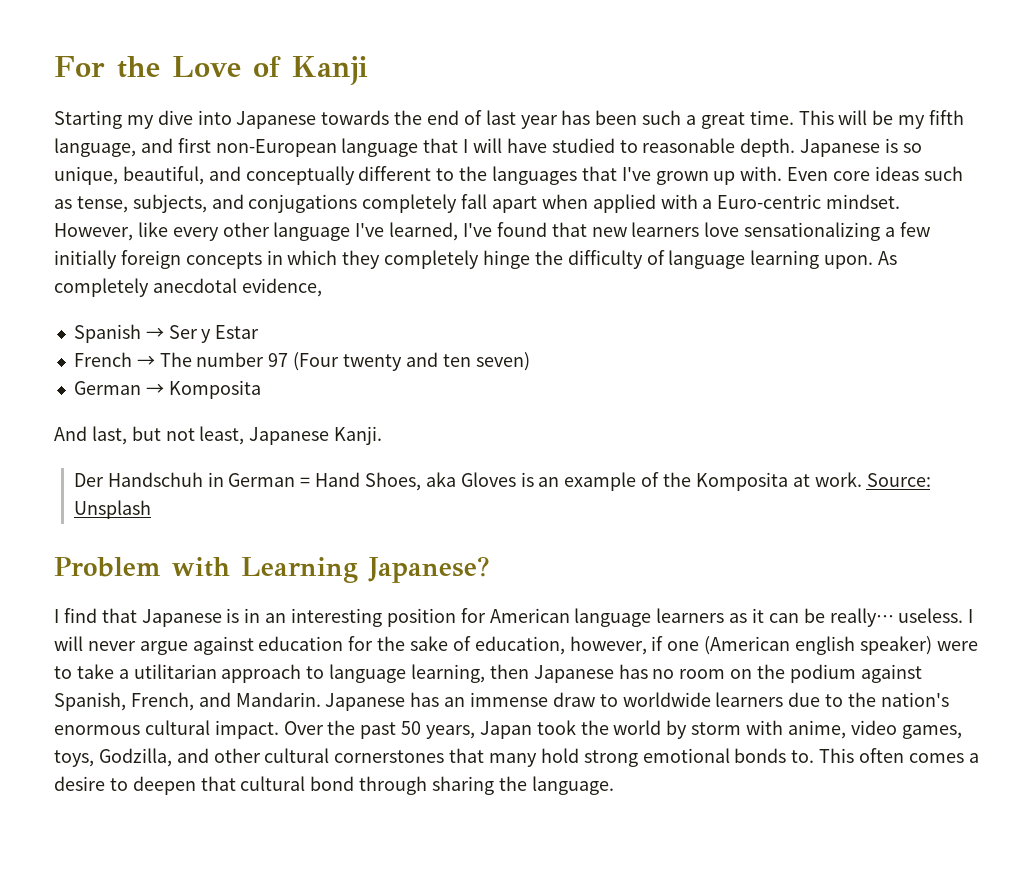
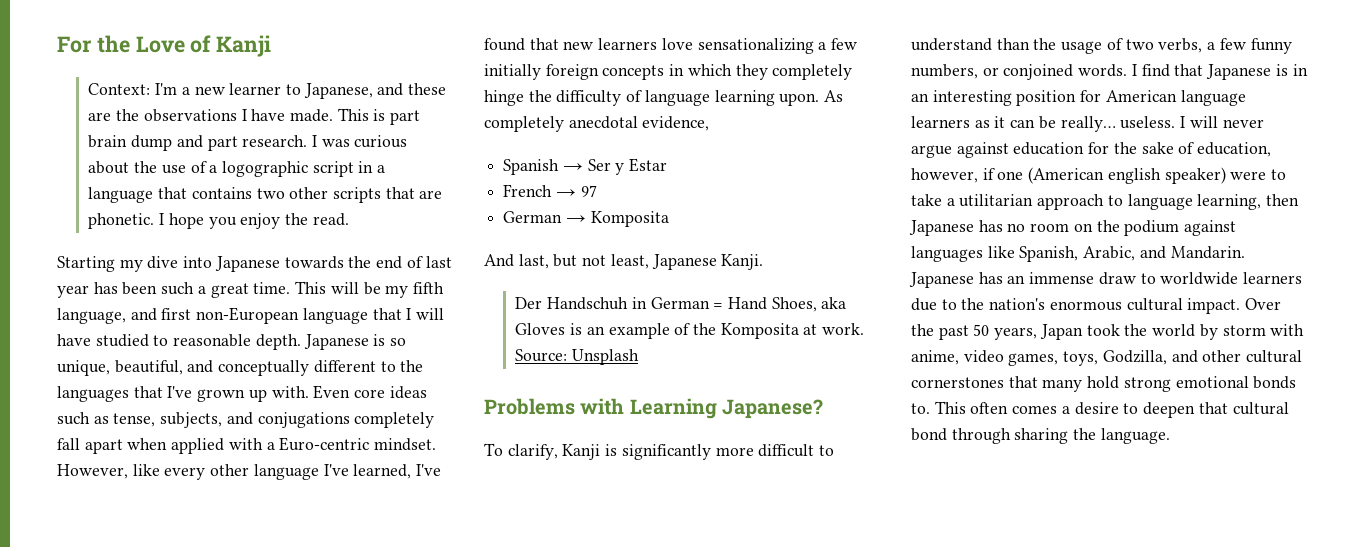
+ Context: I'm a new learner to Japanese, and these are the observations I have made. This is part brain dump and part research. I was curious about the use of a logographic script in a language that contains two other scripts that are phonetic. I hope you enjoy the read.
- French → The number 97 (Four twenty and ten seven)
+ French → 97
- Problem with Learning Japanese?
+ Problems with Learning Japanese?
+ To clarify, Kanji is significantly more difficult to understand than the usage of two verbs, a few funny numbers, or conjoined words.
- I will never argue against education for the sake of education, however, if one (American english speaker) were to take a utilitarian approach to language learning, then Japanese has no room on the podium against Spanish, French, and Mandarin.
+ I will never argue against education for the sake of education, however, if one (American english speaker) were to take a utilitarian approach to language learning, then Japanese has no room on the podium against languages like Spanish, Arabic, and Mandarin.

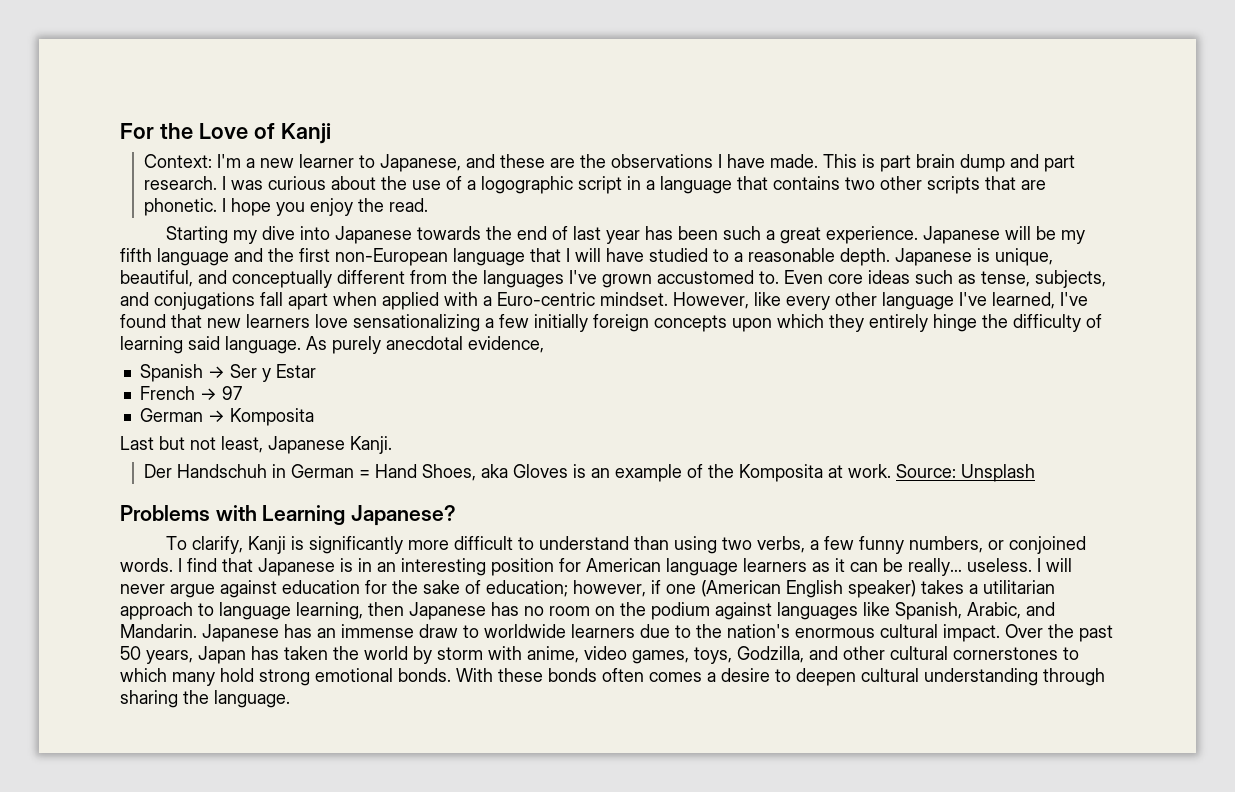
- Starting my dive into Japanese towards the end of last year has been such a great time. This will be my fifth language, and first non-European language that I will have studied to reasonable depth.
+ Starting my dive into Japanese towards the end of last year has been such a great experience. Japanese will be my fifth language and the first non-European language that I will have studied to a reasonable depth.
- Japanese is so unique, beautiful, and conceptually different to the languages that I've grown up with.
+ Japanese is unique, beautiful, and conceptually different from the languages I've grown accustomed to.
- Even core ideas such as tense, subjects, and conjugations completely fall apart when applied with a Euro-centric mindset.
+ Even core ideas such as tense, subjects, and conjugations fall apart when applied with a Euro-centric mindset.
- However, like every other language I've learned, I've found that new learners love sensationalizing a few initially foreign concepts in which they completely hinge the difficulty of language learning upon. As completely anecdotal evidence,
+ However, like every other language I've learned, I've found that new learners love sensationalizing a few initially foreign concepts upon which they entirely hinge the difficulty of learning said language. As purely anecdotal evidence,
- And last, but not least, Japanese Kanji.
+ Last but not least, Japanese Kanji.
- To clarify, Kanji is significantly more difficult to understand than the usage of two verbs, a few funny numbers, or conjoined words.
+ To clarify, Kanji is significantly more difficult to understand than using two verbs, a few funny numbers, or conjoined words.
- I will never argue against education for the sake of education, however, if one (American english speaker) were to take a utilitarian approach to language learning, then Japanese has no room on the podium against languages like Spanish, Arabic, and Mandarin.
+ I will never argue against education for the sake of education; however, if one (American English speaker) takes a utilitarian approach to language learning, then Japanese has no room on the podium against languages like Spanish, Arabic, and Mandarin.
- Over the past 50 years, Japan took the world by storm with anime, video games, toys, Godzilla, and other cultural cornerstones that many hold strong emotional bonds to. This often comes a desire to deepen that cultural bond through sharing the language.
+ Over the past 50 years, Japan has taken the world by storm with anime, video games, toys, Godzilla, and other cultural cornerstones to which many hold strong emotional bonds. With these bonds often comes a desire to deepen cultural understanding through sharing the language.

